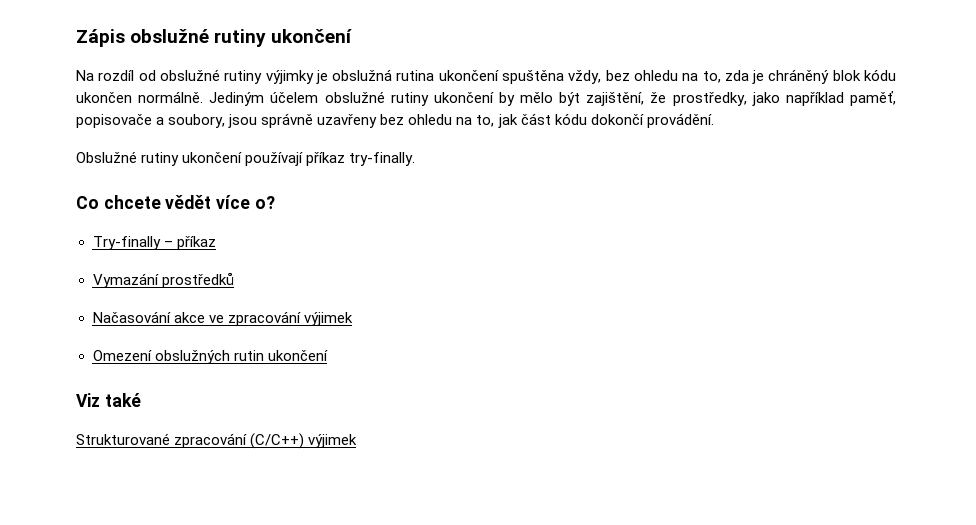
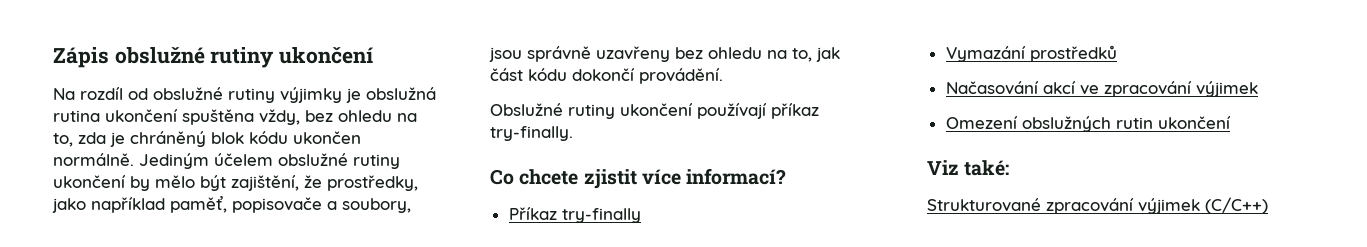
- Co chcete vědět více o?
- Try-finally – příkaz
+ Co chcete zjistit více informací?
+ Příkaz try-finally
- Načasování akce ve zpracování výjimek
+ Načasování akcí ve zpracování výjimek
- Viz také
+ Viz také:
- Strukturované zpracování (C/C++) výjimek
+ Strukturované zpracování výjimek (C/C++)

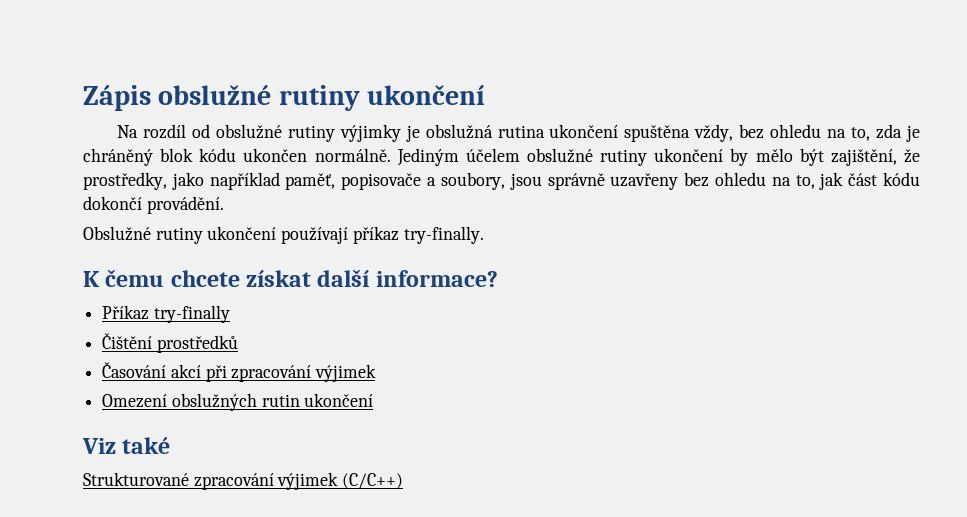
- Co chcete zjistit více informací?
+ K čemu chcete získat další informace?
- Vymazání prostředků
+ Čištění prostředků
- Načasování akcí ve zpracování výjimek
+ Časování akcí při zpracování výjimek
- Viz také:
+ Viz také

